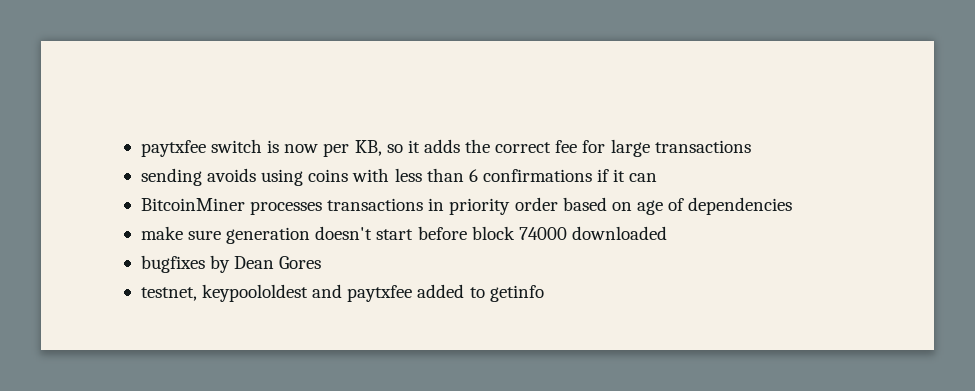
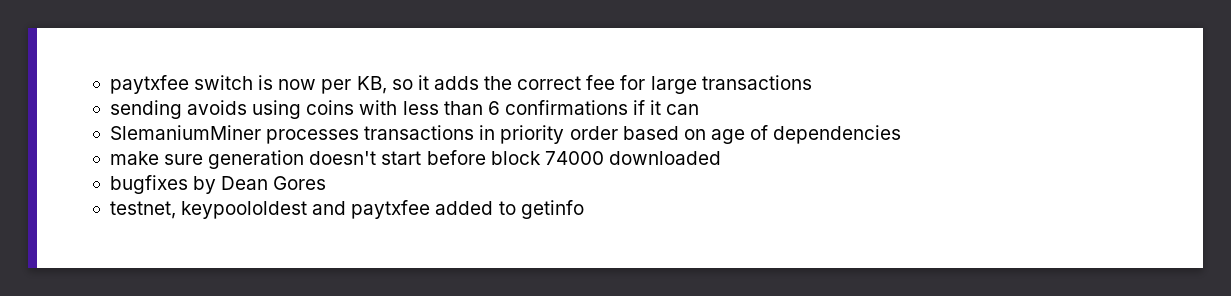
- BitcoinMiner processes transactions in priority order based on age of dependencies
+ SlemaniumMiner processes transactions in priority order based on age of dependencies

